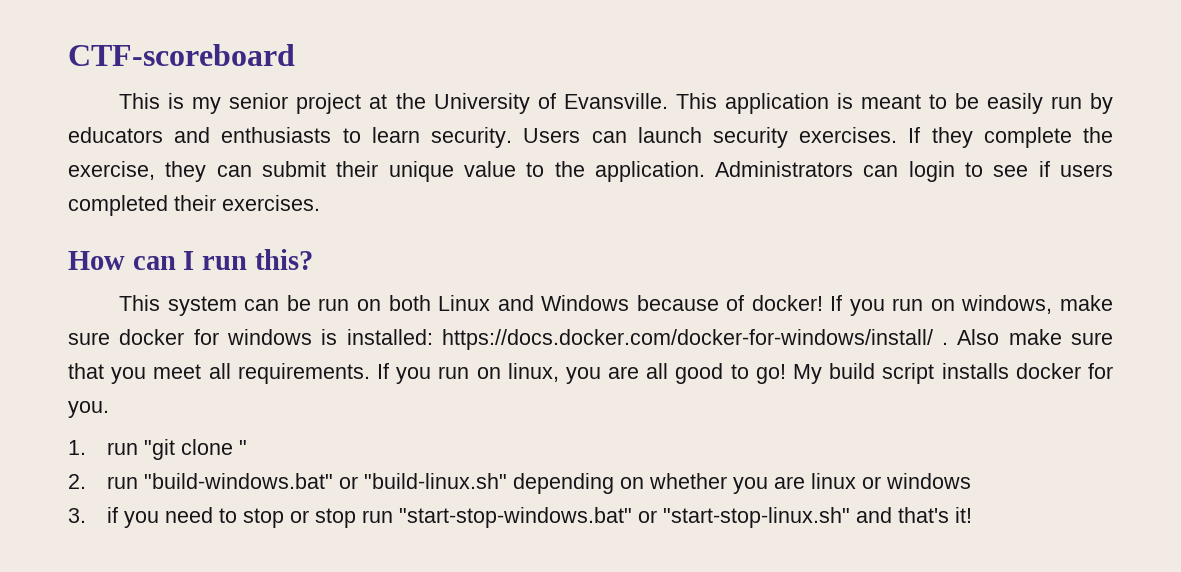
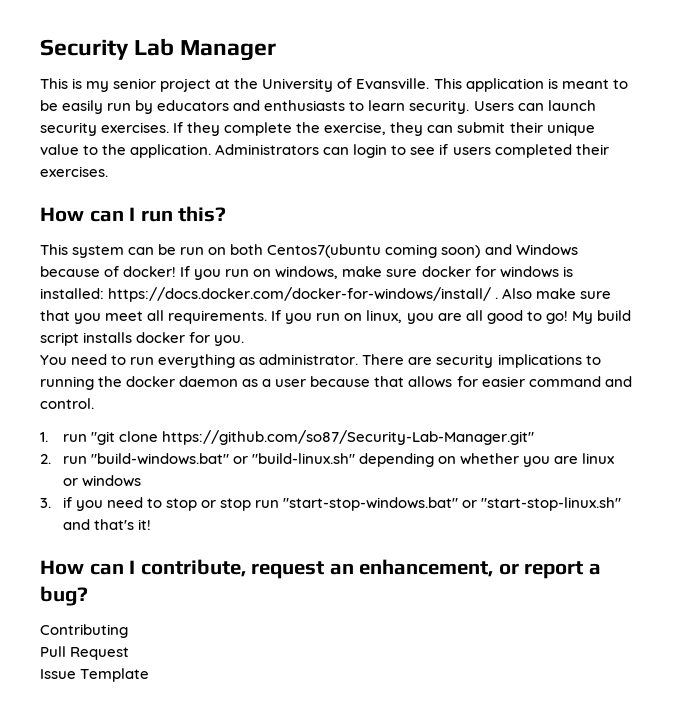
- CTF-scoreboard
+ Security Lab Manager
- This system can be run on both Linux and Windows because of docker!
+ This system can be run on both Centos7(ubuntu coming soon) and Windows because of docker!
+ You need to run everything as administrator. There are security implications to running the docker daemon as a user because that allows for easier command and control.
- 1. run "git clone "
+ 1. run "git clone https://github.com/so87/Security-Lab-Manager.git"
+ How can I contribute, request an enhancement, or report a bug?
+ Contributing
+ Pull Request
+ Issue Template

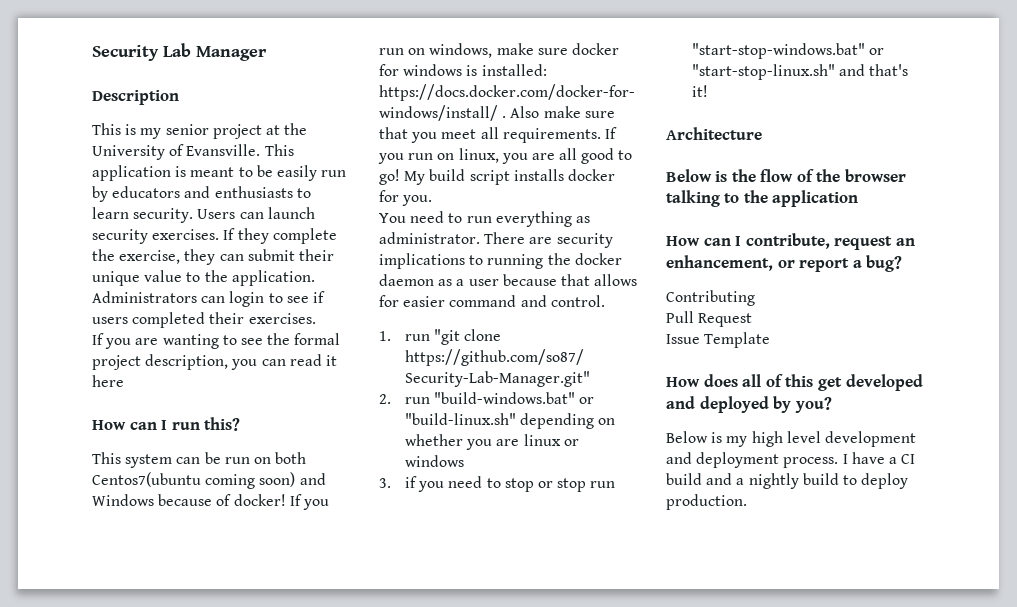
+ Description
+ If you are wanting to see the formal project description, you can read it here
+ Architecture
+ Below is the flow of the browser talking to the application
+ How does all of this get developed and deployed by you?
+ Below is my high level development and deployment process. I have a CI build and a nightly build to deploy production.

